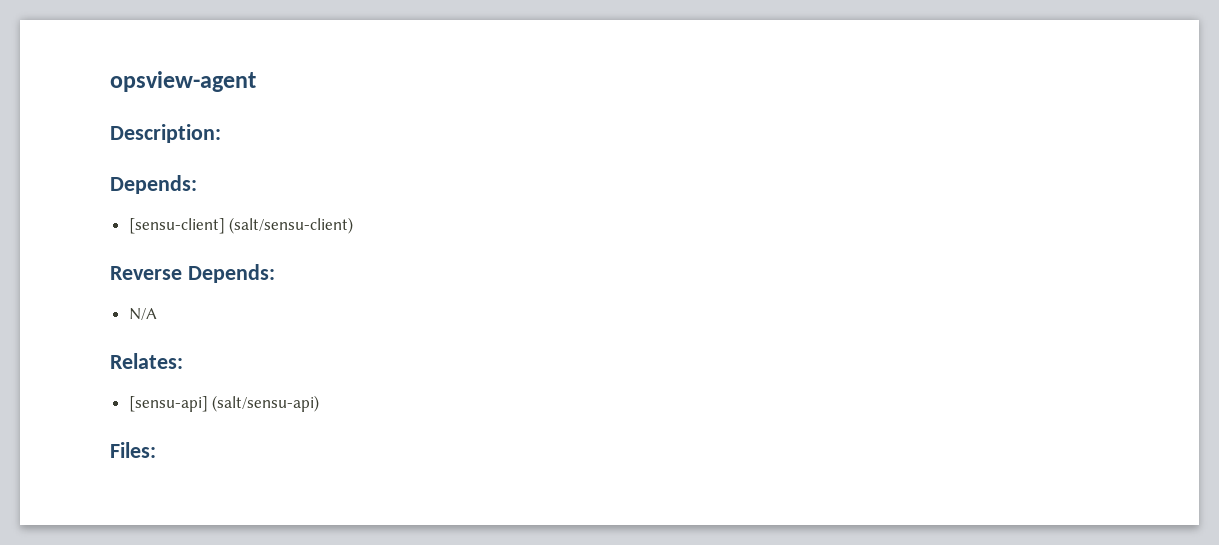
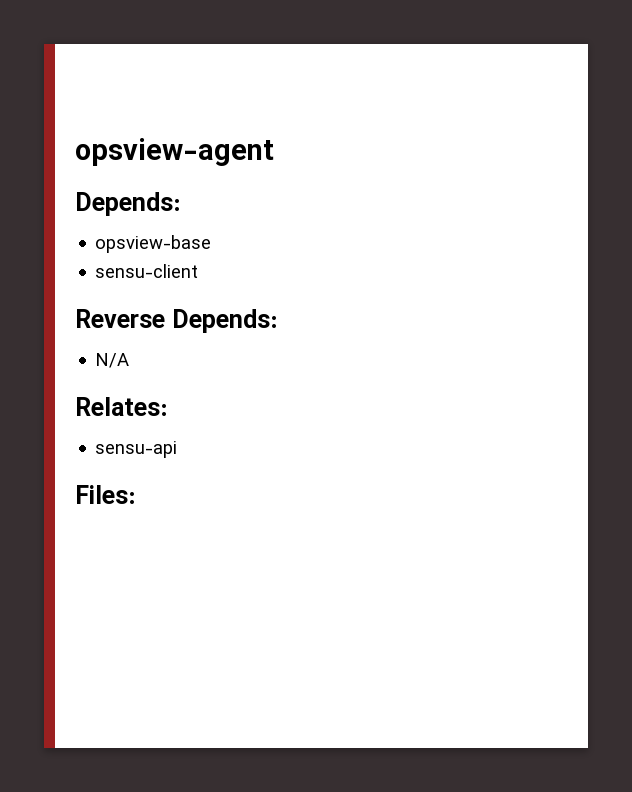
  opsview-agent
- Description:
  Depends:
- [sensu-client] (salt/sensu-client)
+ opsview-base
+ sensu-client
- [sensu-api] (salt/sensu-api)
+ sensu-api

